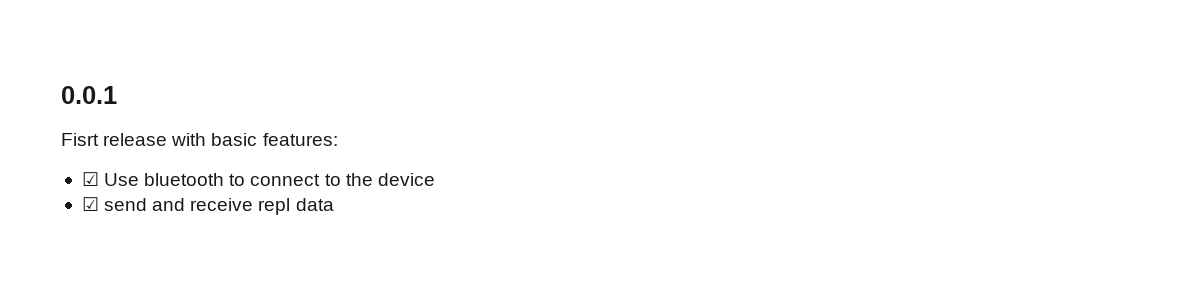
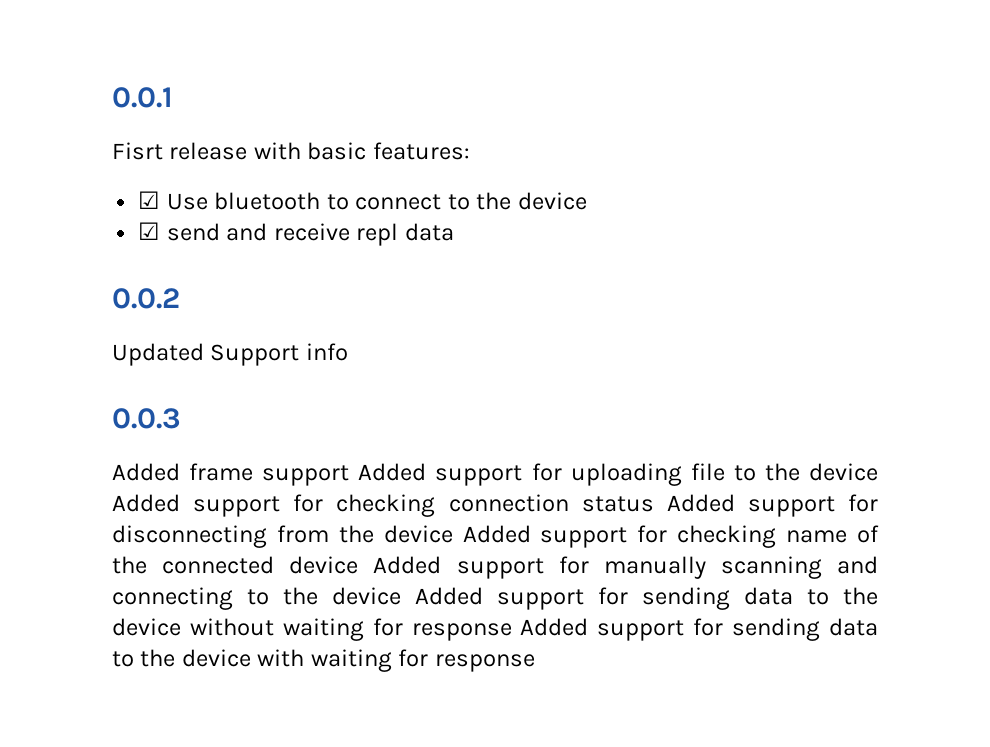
+ 0.0.2
+ Updated Support info
+ 0.0.3
+ Added frame support Added support for uploading file to the device Added support for checking connection status Added support for disconnecting from the device Added support for checking name of the connected device Added support for manually scanning and connecting to the device Added support for sending data to the device without waiting for response Added support for sending data to the device with waiting for response

